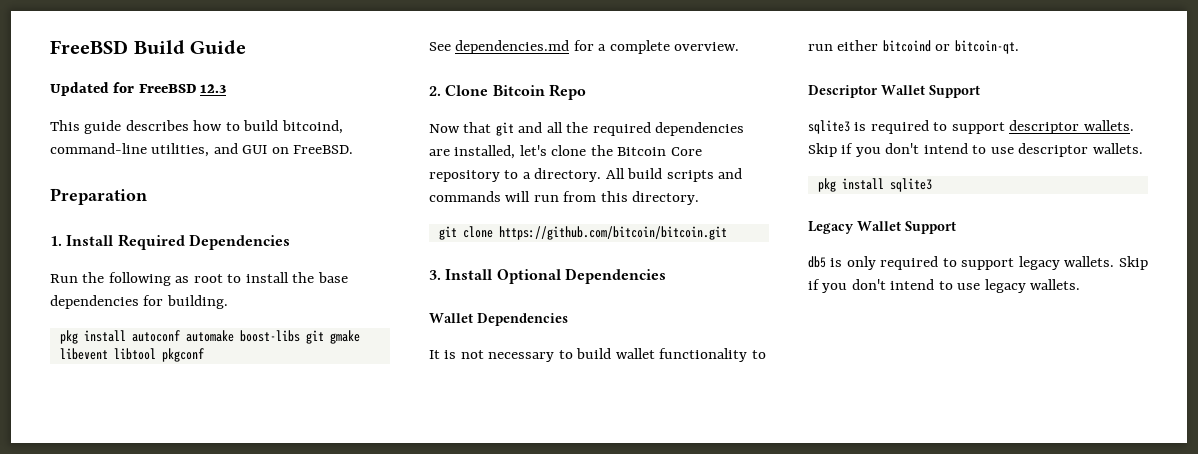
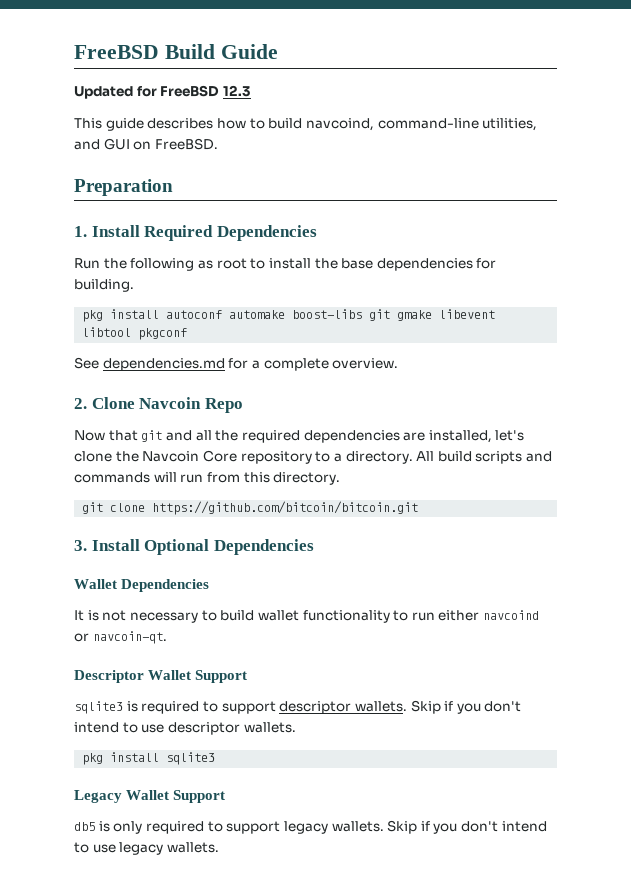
- This guide describes how to build bitcoind, command-line utilities, and GUI on FreeBSD.
+ This guide describes how to build navcoind, command-line utilities, and GUI on FreeBSD.
- 2. Clone Bitcoin Repo
+ 2. Clone Navcoin Repo
- Now that git and all the required dependencies are installed, let's clone the Bitcoin Core repository to a directory.
+ Now that git and all the required dependencies are installed, let's clone the Navcoin Core repository to a directory.
- It is not necessary to build wallet functionality to run either bitcoind or bitcoin-qt.
+ It is not necessary to build wallet functionality to run either navcoind or navcoin-qt.

